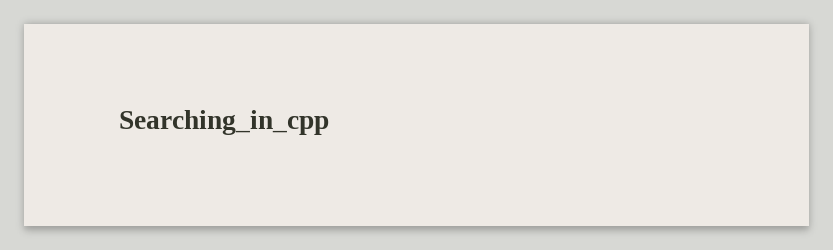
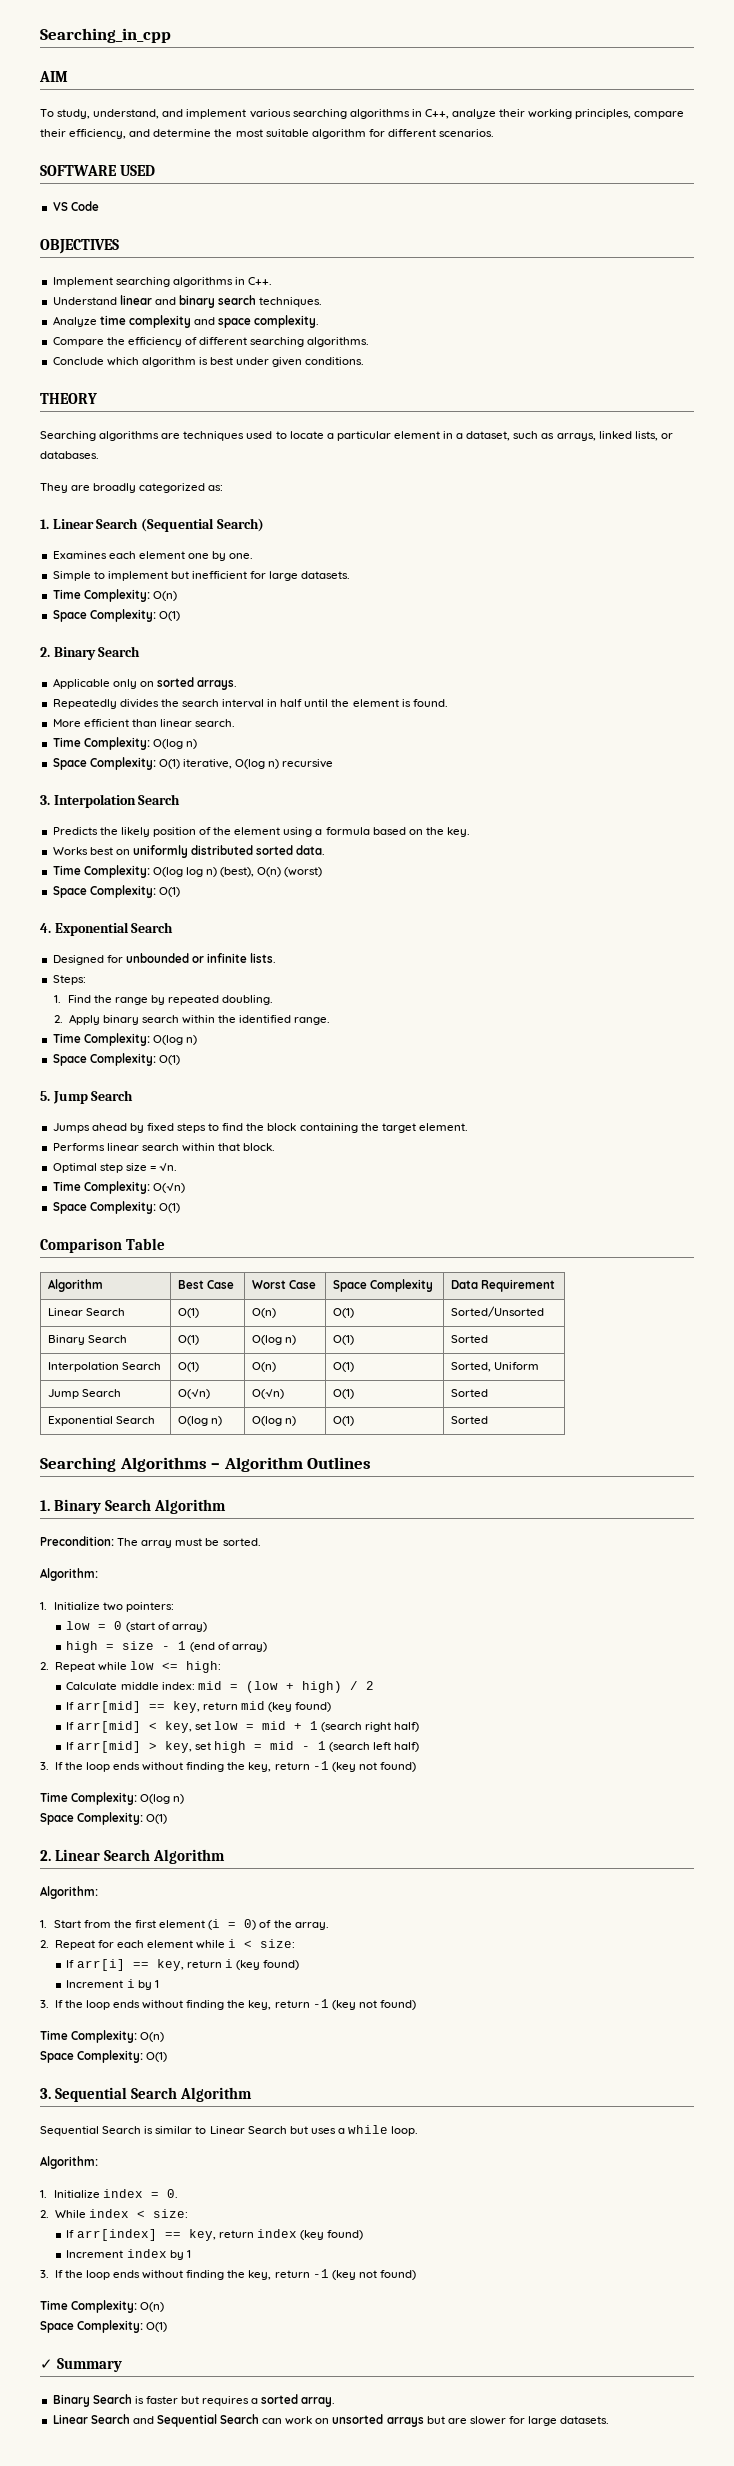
+ AIM
+ To study, understand, and implement various searching algorithms in C++, analyze their working principles, compare their efficiency, and determine the most suitable algorithm for different scenarios.
+ SOFTWARE USED
+ VS Code
+ OBJECTIVES
+ Implement searching algorithms in C++.
+ Understand linear and binary search techniques.
+ Analyze time complexity and space complexity.
+ Compare the efficiency of different searching algorithms.
+ Conclude which algorithm is best under given conditions.
+ THEORY
+ Searching algorithms are techniques used to locate a particular element in a dataset, such as arrays, linked lists, or databases.
+ They are broadly categorized as:
+ 1. Linear Search (Sequential Search)
+ Examines each element one by one.
+ Simple to implement but inefficient for large datasets.
+ Time Complexity: O(n)
+ Space Complexity: O(1)
+ 2. Binary Search
+ Applicable only on sorted arrays.
+ Repeatedly divides the search interval in half until the element is found.
+ More efficient than linear search.
+ Time Complexity: O(log n)
+ Space Complexity: O(1) iterative, O(log n) recursive
+ 3. Interpolation Search
+ Predicts the likely position of the element using a formula based on the key.
+ Works best on uniformly distributed sorted data.
+ Time Complexity: O(log log n) (best), O(n) (worst)
+ Space Complexity: O(1)
+ 4. Exponential Search
+ Designed for unbounded or infinite lists.
+ Steps:
+ 1. Find the range by repeated doubling.
+ 2. Apply binary search within the identified range.
+ Time Complexity: O(log n)
+ Space Complexity: O(1)
+ 5. Jump Search
+ Jumps ahead by fixed steps to find the block containing the target element.
+ Performs linear search within that block.
+ Optimal step size = √n.
+ Time Complexity: O(√n)
+ Space Complexity: O(1)
+ Comparison Table
+ Algorithm | Best Case | Worst Case | Space Complexity | Data Requirement
+ Linear Search | O(1) | O(n) | O(1) | Sorted/Unsorted
+ Binary Search | O(1) | O(log n) | O(1) | Sorted
+ Interpolation Search | O(1) | O(n) | O(1) | Sorted, Uniform
+ Jump Search | O(√n) | O(√n) | O(1) | Sorted
+ Exponential Search | O(log n) | O(log n) | O(1) | Sorted
+ Searching Algorithms – Algorithm Outlines
+ 1. Binary Search Algorithm
+ Precondition: The array must be sorted.
+ Algorithm:
+ 1. Initialize two pointers:
+ low = 0 (start of array)
+ high = size - 1 (end of array)
+ 2. Repeat while low <= high:
+ Calculate middle index: mid = (low + high) / 2
+ If arr[mid] == key, return mid (key found)
+ If arr[mid] < key, set low = mid + 1 (search right half)
+ If arr[mid] > key, set high = mid - 1 (search left half)
+ 3. If the loop ends without finding the key, return -1 (key not found)
+ Time Complexity: O(log n)
+ Space Complexity: O(1)
+ 2. Linear Search Algorithm
+ Algorithm:
+ 1. Start from the first element (i = 0) of the array.
+ 2. Repeat for each element while i < size:
+ If arr[i] == key, return i (key found)
+ Increment i by 1
+ 3. If the loop ends without finding the key, return -1 (key not found)
+ Time Complexity: O(n)
+ Space Complexity: O(1)
+ 3. Sequential Search Algorithm
+ Sequential Search is similar to Linear Search but uses a while loop.
+ Algorithm:
+ 1. Initialize index = 0.
+ 2. While index < size:
+ If arr[index] == key, return index (key found)
+ Increment index by 1
+ 3. If the loop ends without finding the key, return -1 (key not found)
+ Time Complexity: O(n)
+ Space Complexity: O(1)
+ ✓ Summary
+ Binary Search is faster but requires a sorted array.
+ Linear Search and Sequential Search can work on unsorted arrays but are slower for large datasets.

